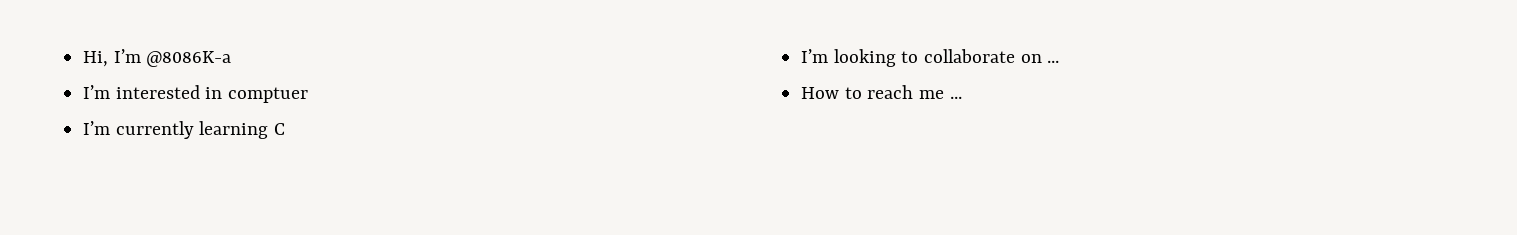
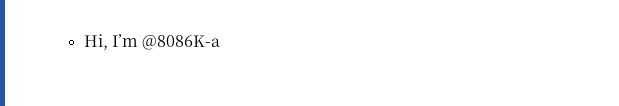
- I’m interested in comptuer
- I’m currently learning C
- I’m looking to collaborate on ...
- How to reach me ...

